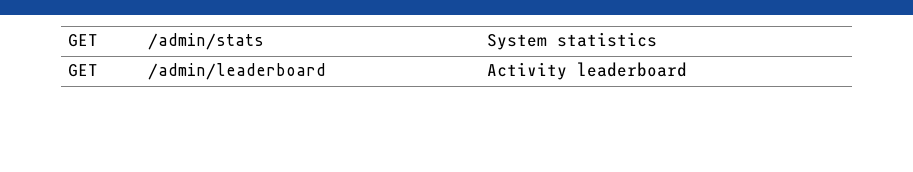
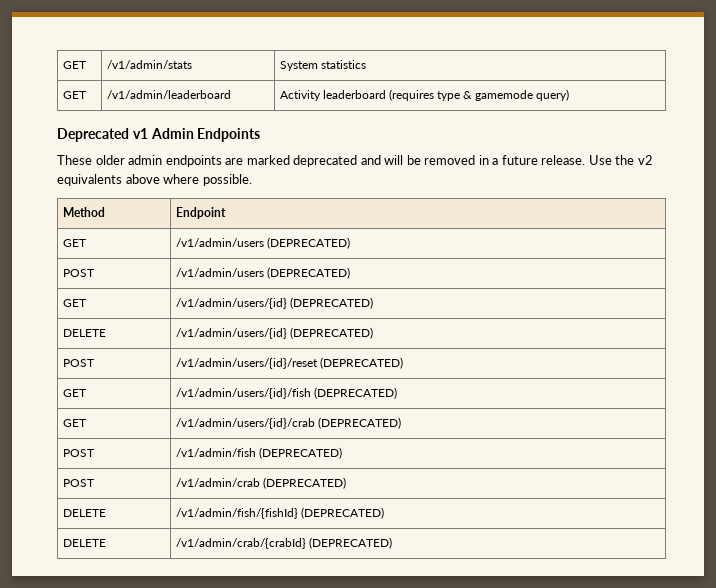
- GET | /admin/stats | System statistics
+ GET | /v1/admin/stats | System statistics
- GET | /admin/leaderboard | Activity leaderboard
+ GET | /v1/admin/leaderboard | Activity leaderboard (requires type & gamemode query)
+ Deprecated v1 Admin Endpoints
+ These older admin endpoints are marked deprecated and will be removed in a future release. Use the v2 equivalents above where possible.
+ Method | Endpoint
+ GET | /v1/admin/users (DEPRECATED)
+ POST | /v1/admin/users (DEPRECATED)
+ GET | /v1/admin/users/{id} (DEPRECATED)
+ DELETE | /v1/admin/users/{id} (DEPRECATED)
+ POST | /v1/admin/users/{id}/reset (DEPRECATED)
+ GET | /v1/admin/users/{id}/fish (DEPRECATED)
+ GET | /v1/admin/users/{id}/crab (DEPRECATED)
+ POST | /v1/admin/fish (DEPRECATED)
+ POST | /v1/admin/crab (DEPRECATED)
+ DELETE | /v1/admin/fish/{fishId} (DEPRECATED)
+ DELETE | /v1/admin/crab/{crabId} (DEPRECATED)

